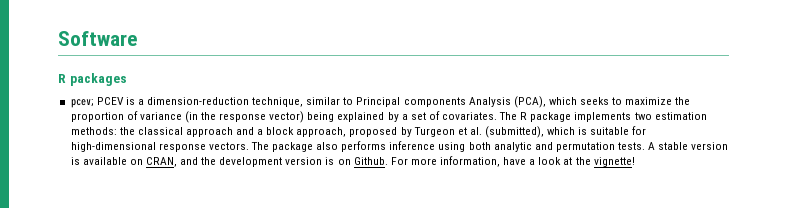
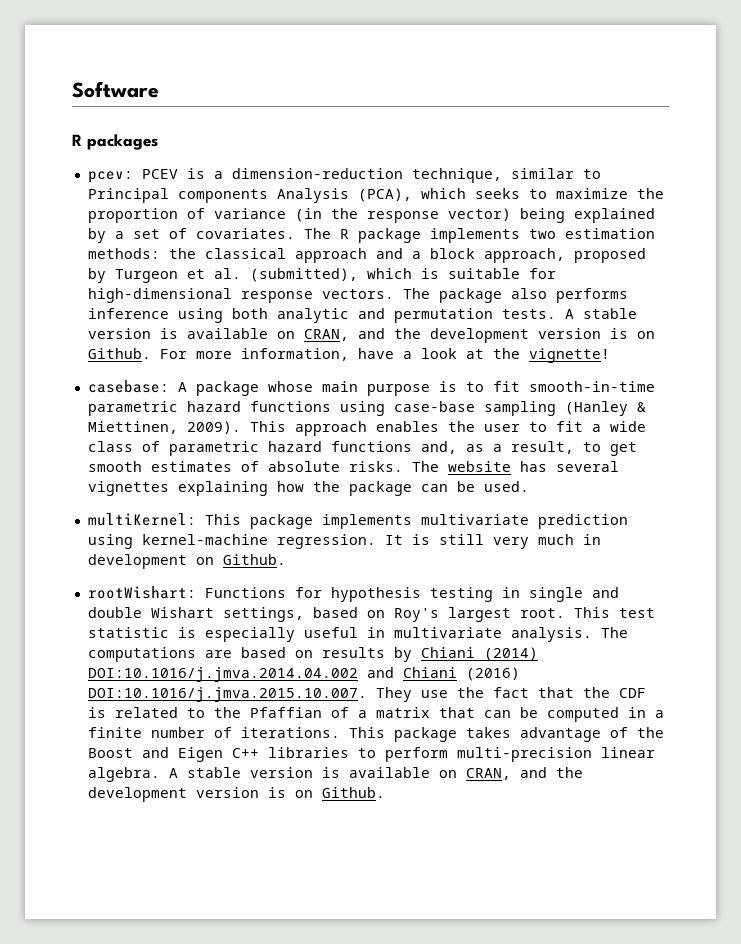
- pcev; PCEV is a dimension-reduction technique, similar to Principal components Analysis (PCA), which seeks to maximize the proportion of variance (in the response vector) being explained by a set of covariates.
+ pcev: PCEV is a dimension-reduction technique, similar to Principal components Analysis (PCA), which seeks to maximize the proportion of variance (in the response vector) being explained by a set of covariates.
+ casebase: A package whose main purpose is to fit smooth-in-time parametric hazard functions using case-base sampling (Hanley & Miettinen, 2009). This approach enables the user to fit a wide class of parametric hazard functions and, as a result, to get smooth estimates of absolute risks. The website has several vignettes explaining how the package can be used.
+ multiKernel: This package implements multivariate prediction using kernel-machine regression. It is still very much in development on Github.
+ rootWishart: Functions for hypothesis testing in single and double Wishart settings, based on Roy's largest root. This test statistic is especially useful in multivariate analysis. The computations are based on results by Chiani (2014) DOI:10.1016/j.jmva.2014.04.002 and Chiani (2016) DOI:10.1016/j.jmva.2015.10.007. They use the fact that the CDF is related to the Pfaffian of a matrix that can be computed in a finite number of iterations. This package takes advantage of the Boost and Eigen C++ libraries to perform multi-precision linear algebra. A stable version is available on CRAN, and the development version is on Github.

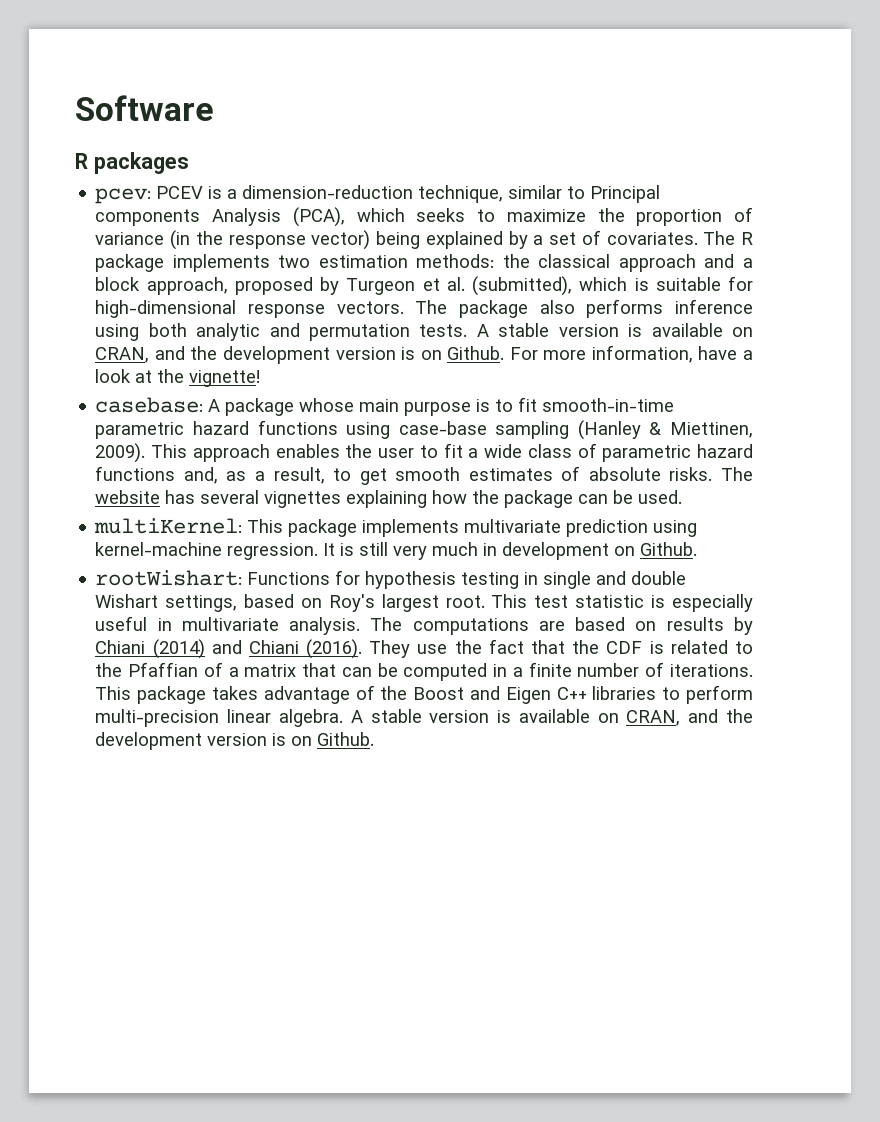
- The computations are based on results by Chiani (2014) DOI:10.1016/j.jmva.2014.04.002 and Chiani (2016) DOI:10.1016/j.jmva.2015.10.007. They use the fact that the CDF is related to the Pfaffian of a matrix that can be computed in a finite number of iterations.
+ The computations are based on results by Chiani (2014) and Chiani (2016). They use the fact that the CDF is related to the Pfaffian of a matrix that can be computed in a finite number of iterations.

